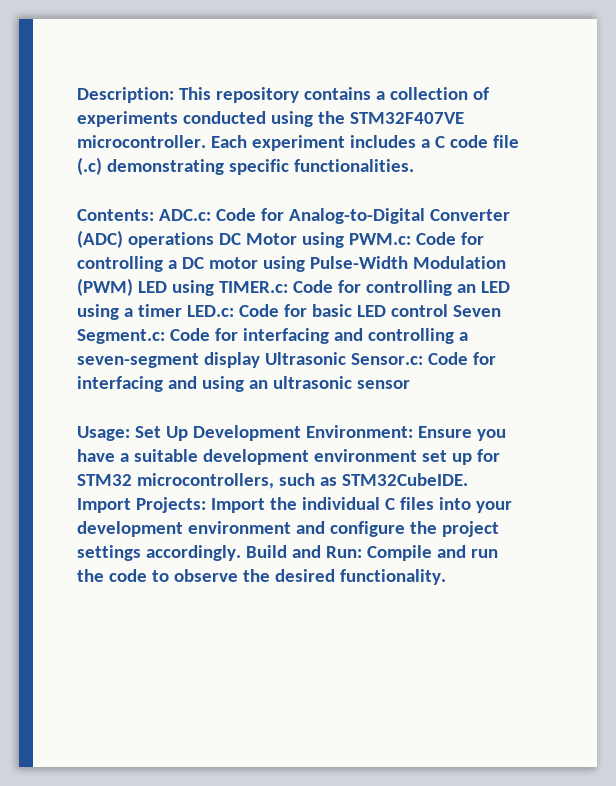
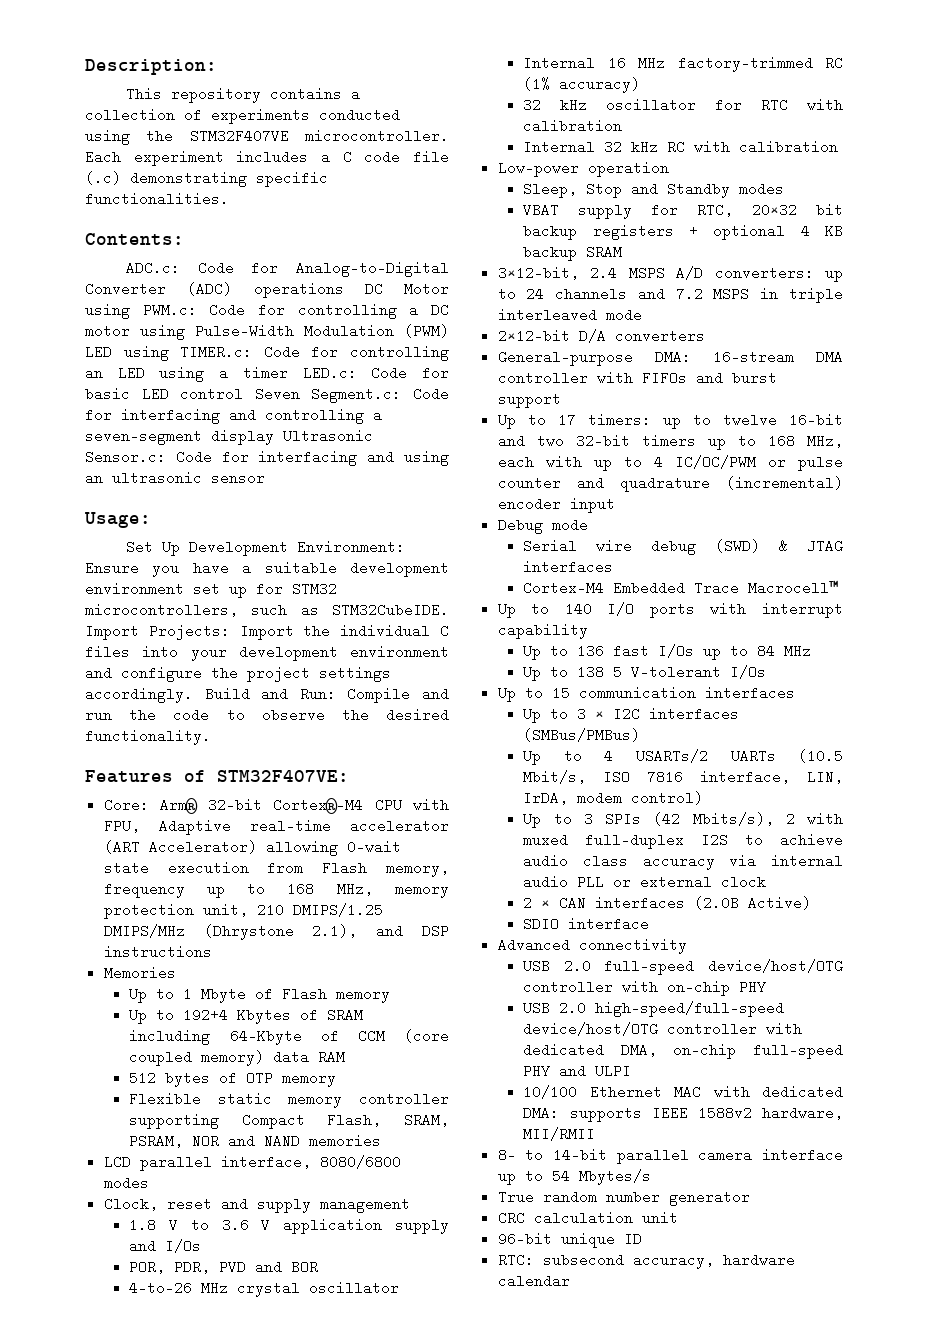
- Description: This repository contains a collection of experiments conducted using the STM32F407VE microcontroller.
+ Description:
+ This repository contains a collection of experiments conducted using the STM32F407VE microcontroller.
- Contents: ADC.c: Code for Analog-to-Digital Converter (ADC) operations DC Motor using PWM.c: Code for controlling a DC motor using Pulse-Width Modulation (PWM) LED using TIMER.c: Code for controlling an LED using a timer LED.c: Code for basic LED control Seven Segment.c: Code for interfacing and controlling a seven-segment display Ultrasonic Sensor.c: Code for interfacing and using an ultrasonic sensor
+ Contents:
+ ADC.c: Code for Analog-to-Digital Converter (ADC) operations DC Motor using PWM.c: Code for controlling a DC motor using Pulse-Width Modulation (PWM) LED using TIMER.c: Code for controlling an LED using a timer LED.c: Code for basic LED control Seven Segment.c: Code for interfacing and controlling a seven-segment display Ultrasonic Sensor.c: Code for interfacing and using an ultrasonic sensor
- Usage: Set Up Development Environment: Ensure you have a suitable development environment set up for STM32 microcontrollers, such as STM32CubeIDE.
+ Usage:
+ Set Up Development Environment: Ensure you have a suitable development environment set up for STM32 microcontrollers, such as STM32CubeIDE.
+ Features of STM32F407VE:
+ Core: Arm® 32-bit Cortex®-M4 CPU with FPU, Adaptive real-time accelerator (ART Accelerator) allowing 0-wait state execution from Flash memory, frequency up to 168 MHz, memory protection unit, 210 DMIPS/1.25 DMIPS/MHz (Dhrystone 2.1), and DSP instructions
+ Memories
+ Up to 1 Mbyte of Flash memory
+ Up to 192+4 Kbytes of SRAM including 64-Kbyte of CCM (core coupled memory) data RAM
+ 512 bytes of OTP memory
+ Flexible static memory controller supporting Compact Flash, SRAM, PSRAM, NOR and NAND memories
+ LCD parallel interface, 8080/6800 modes
+ Clock, reset and supply management
+ 1.8 V to 3.6 V application supply and I/Os
+ POR, PDR, PVD and BOR
+ 4-to-26 MHz crystal oscillator
+ Internal 16 MHz factory-trimmed RC (1% accuracy)
+ 32 kHz oscillator for RTC with calibration
+ Internal 32 kHz RC with calibration
+ Low-power operation
+ Sleep, Stop and Standby modes
+ VBAT supply for RTC, 20×32 bit backup registers + optional 4 KB backup SRAM
+ 3×12-bit, 2.4 MSPS A/D converters: up to 24 channels and 7.2 MSPS in triple interleaved mode
+ 2×12-bit D/A converters
+ General-purpose DMA: 16-stream DMA controller with FIFOs and burst support
+ Up to 17 timers: up to twelve 16-bit and two 32-bit timers up to 168 MHz, each with up to 4 IC/OC/PWM or pulse counter and quadrature (incremental) encoder input
+ Debug mode
+ Serial wire debug (SWD) & JTAG interfaces
+ Cortex-M4 Embedded Trace Macrocell™
+ Up to 140 I/O ports with interrupt capability
+ Up to 136 fast I/Os up to 84 MHz
+ Up to 138 5 V-tolerant I/Os
+ Up to 15 communication interfaces
+ Up to 3 × I2C interfaces (SMBus/PMBus)
+ Up to 4 USARTs/2 UARTs (10.5 Mbit/s, ISO 7816 interface, LIN, IrDA, modem control)
+ Up to 3 SPIs (42 Mbits/s), 2 with muxed full-duplex I2S to achieve audio class accuracy via internal audio PLL or external clock
+ 2 × CAN interfaces (2.0B Active)
+ SDIO interface
+ Advanced connectivity
+ USB 2.0 full-speed device/host/OTG controller with on-chip PHY
+ USB 2.0 high-speed/full-speed device/host/OTG controller with dedicated DMA, on-chip full-speed PHY and ULPI
+ 10/100 Ethernet MAC with dedicated DMA: supports IEEE 1588v2 hardware, MII/RMII
+ 8- to 14-bit parallel camera interface up to 54 Mbytes/s
+ True random number generator
+ CRC calculation unit
+ 96-bit unique ID
+ RTC: subsecond accuracy, hardware calendar

